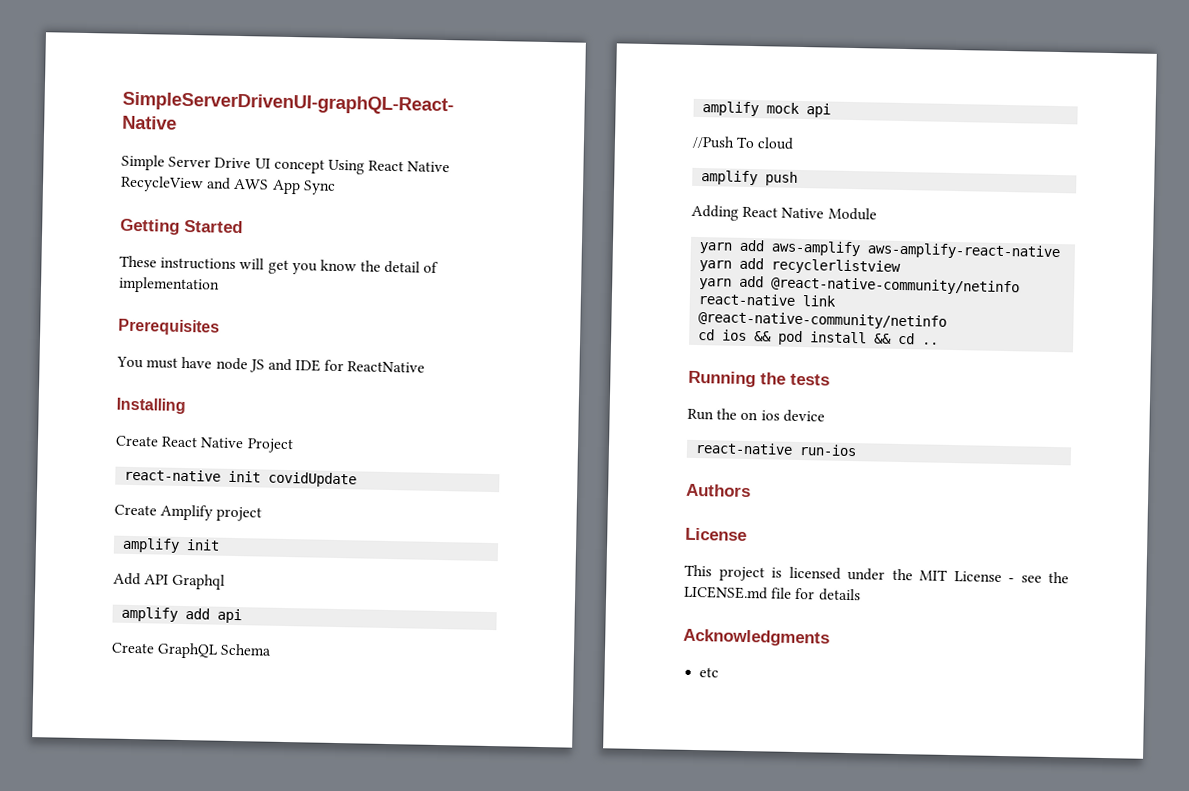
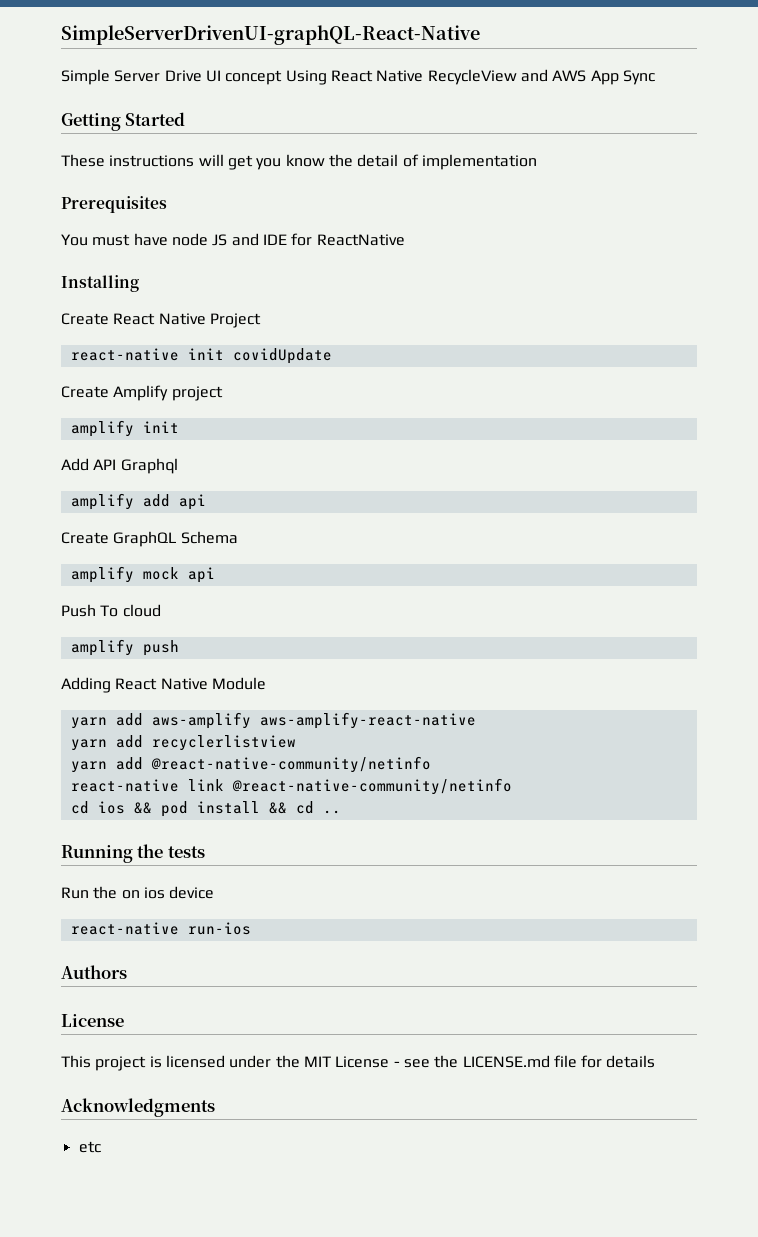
- //Push To cloud
+ Push To cloud

